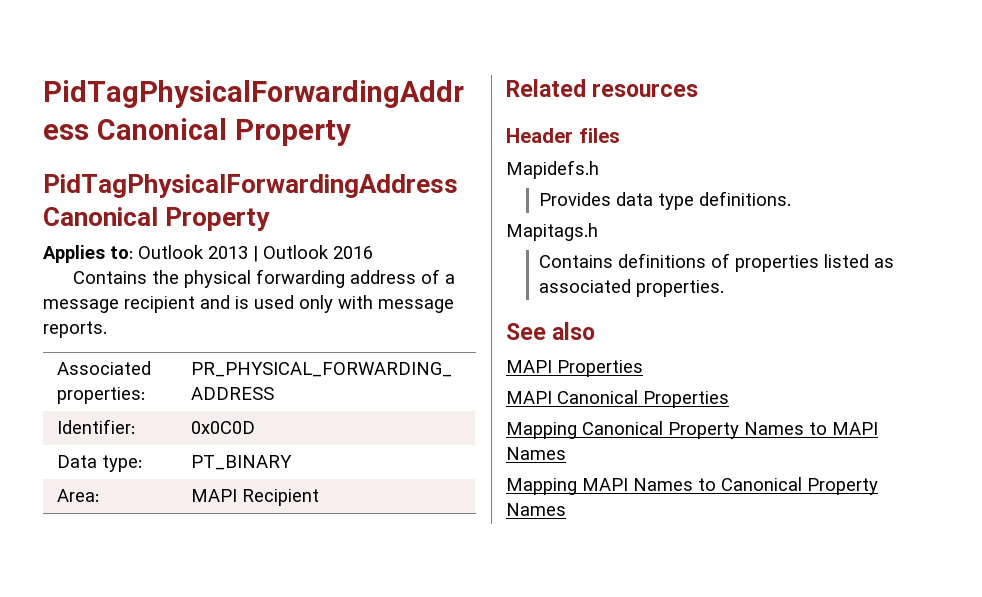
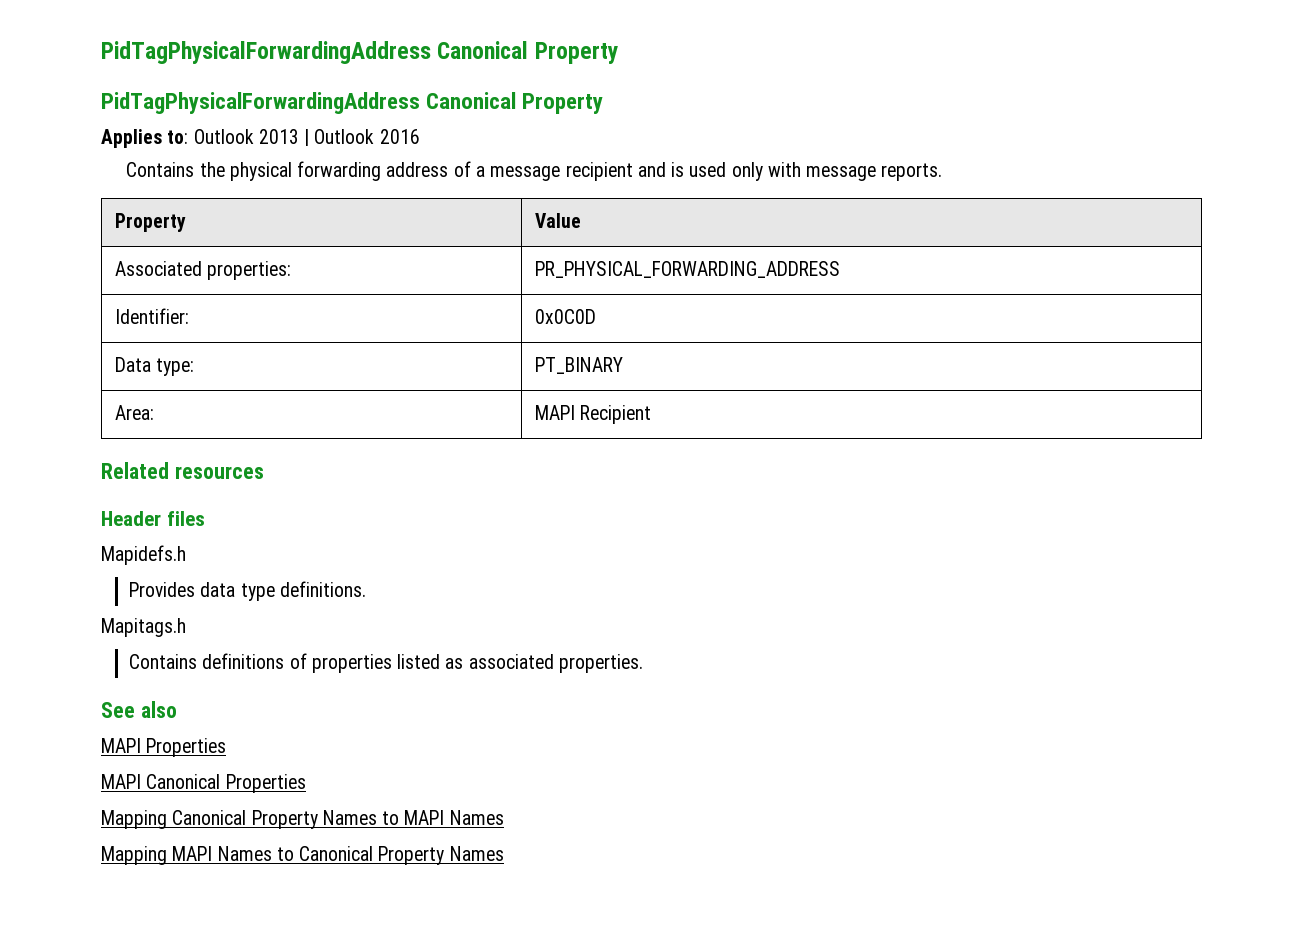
+ Property | Value

